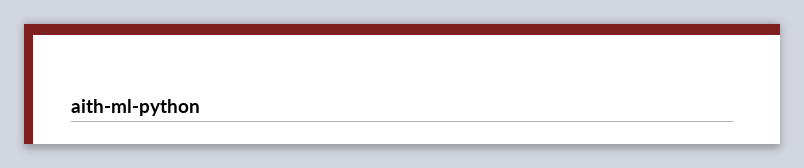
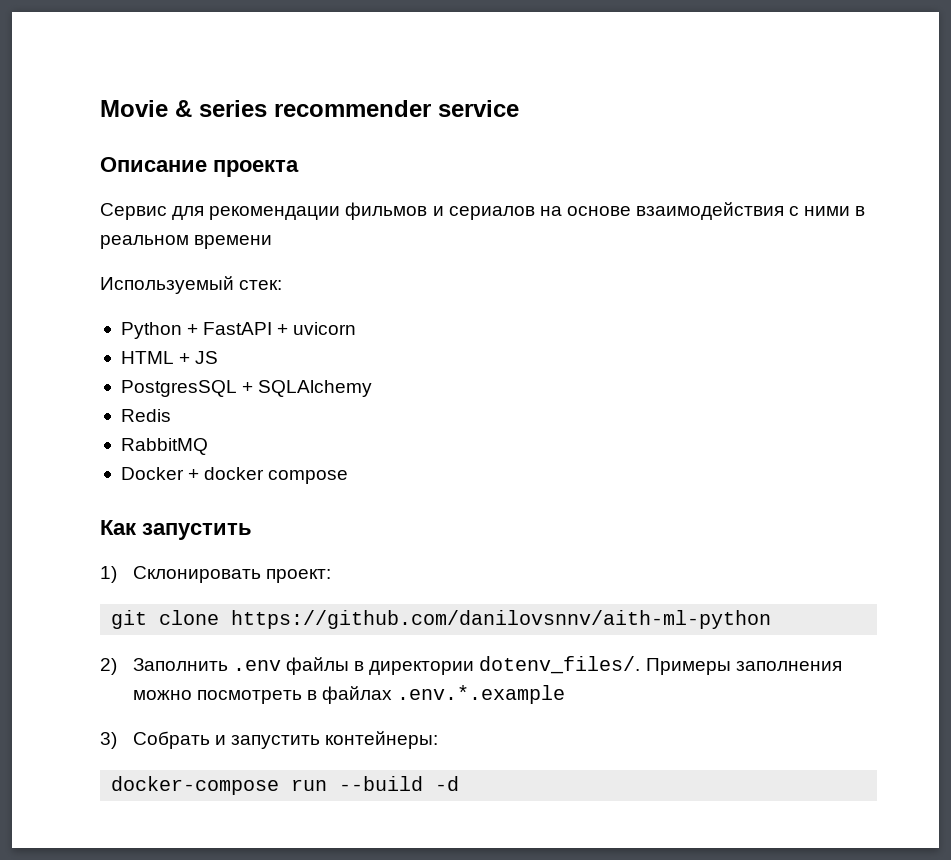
- aith-ml-python
+ Movie & series recommender service
+ Описание проекта
+ Сервис для рекомендации фильмов и сериалов на основе взаимодействия с ними в реальном времени
+ Используемый стек:
+ Python + FastAPI + uvicorn
+ HTML + JS
+ PostgresSQL + SQLAlchemy
+ Redis
+ RabbitMQ
+ Docker + docker compose
+ Как запустить
+ 1) Склонировать проект:
+ git clone https://github.com/danilovsnnv/aith-ml-python
+ 2) Заполнить .env файлы в директории dotenv_files/. Примеры заполнения можно посмотреть в файлах .env.*.example
+ 3) Собрать и запустить контейнеры:
+ docker-compose run --build -d

